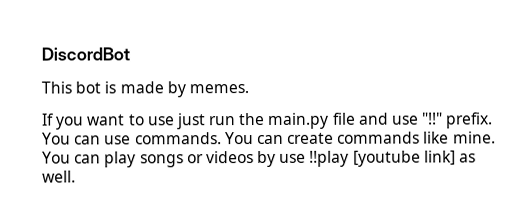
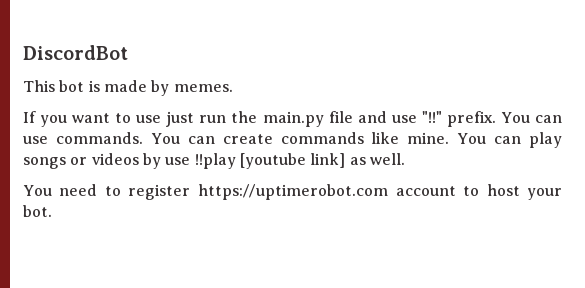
+ You need to register https://uptimerobot.com account to host your bot.

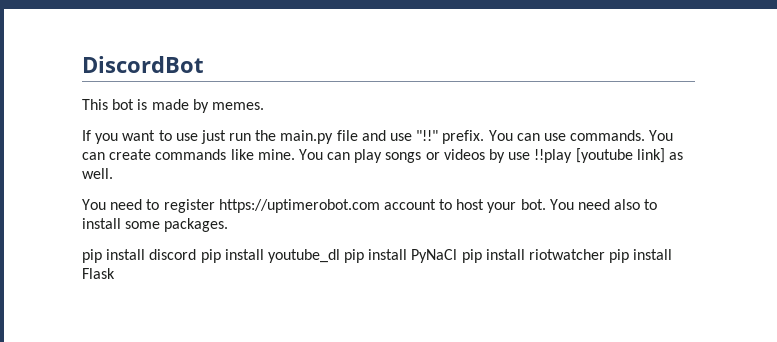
+ You need also to install some packages.
+ pip install discord pip install youtube_dl pip install PyNaCl pip install riotwatcher pip install Flask

